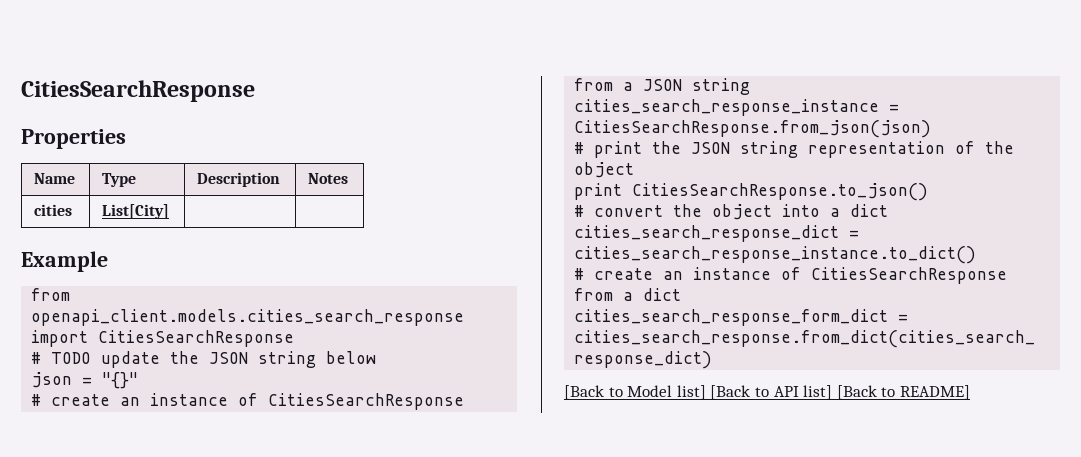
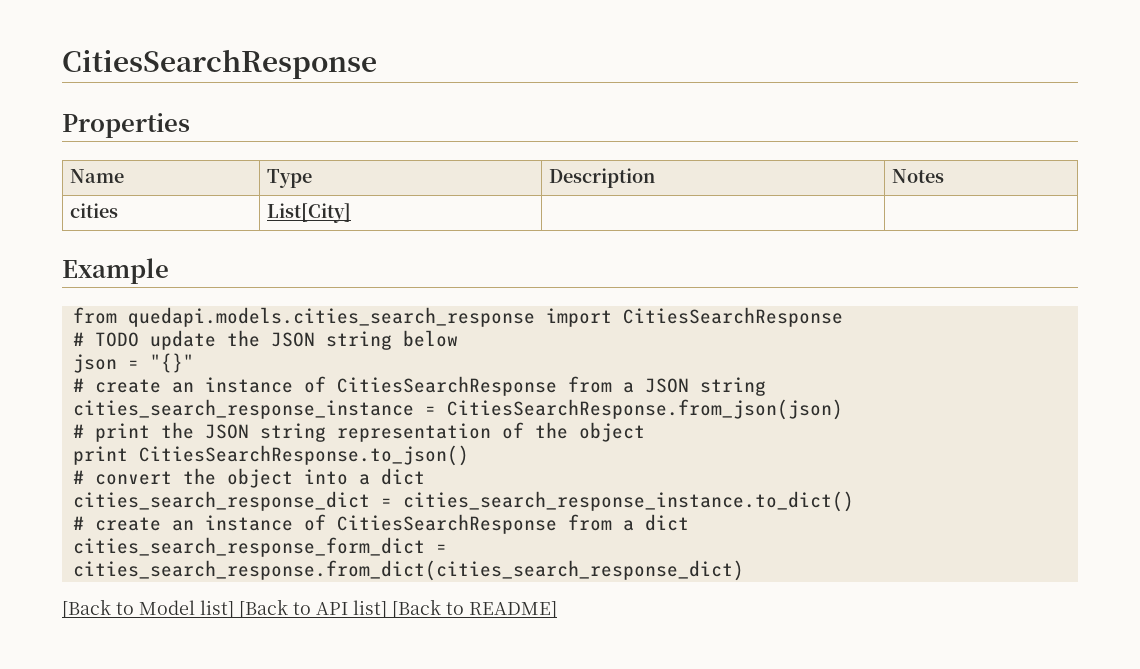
- from openapi_client.models.cities_search_response import CitiesSearchResponse
+ from quedapi.models.cities_search_response import CitiesSearchResponse

